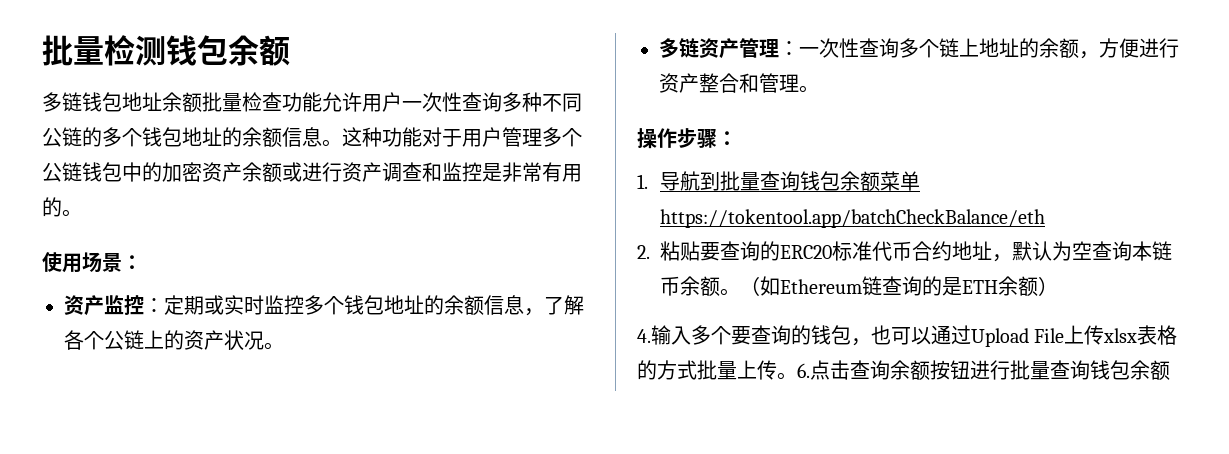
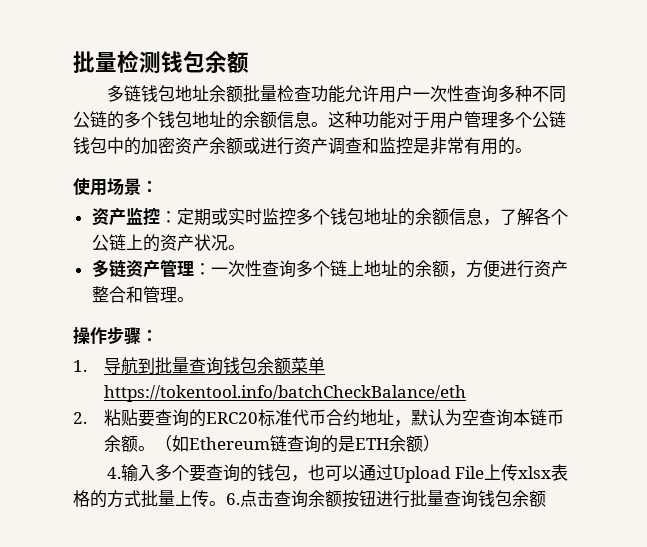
- 1.导航到批量查询钱包余额菜单https://tokentool.app/batchCheckBalance/eth
+ 1.导航到批量查询钱包余额菜单https://tokentool.info/batchCheckBalance/eth

